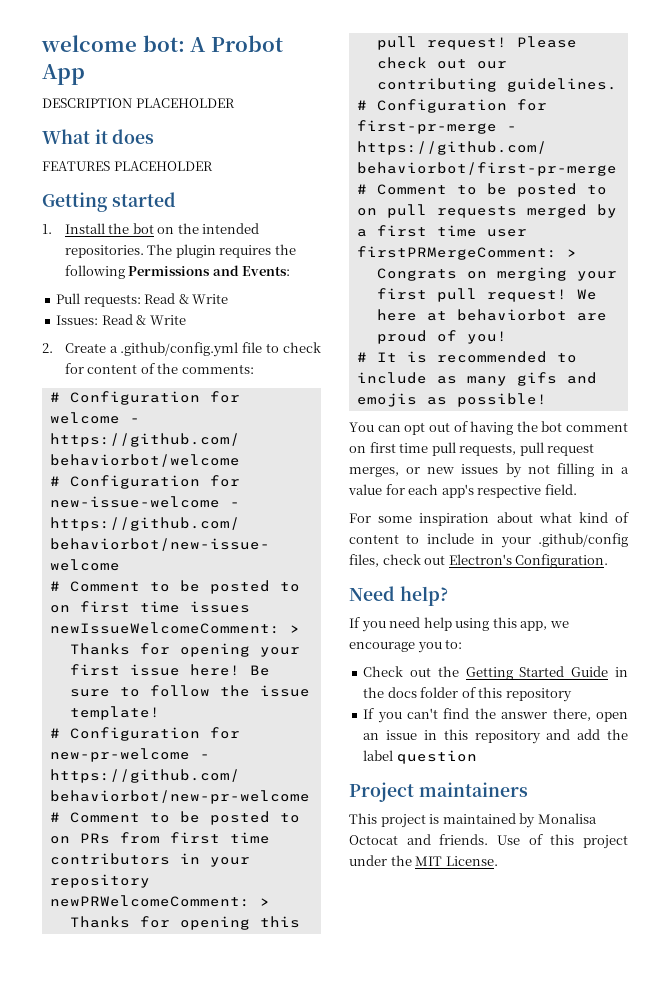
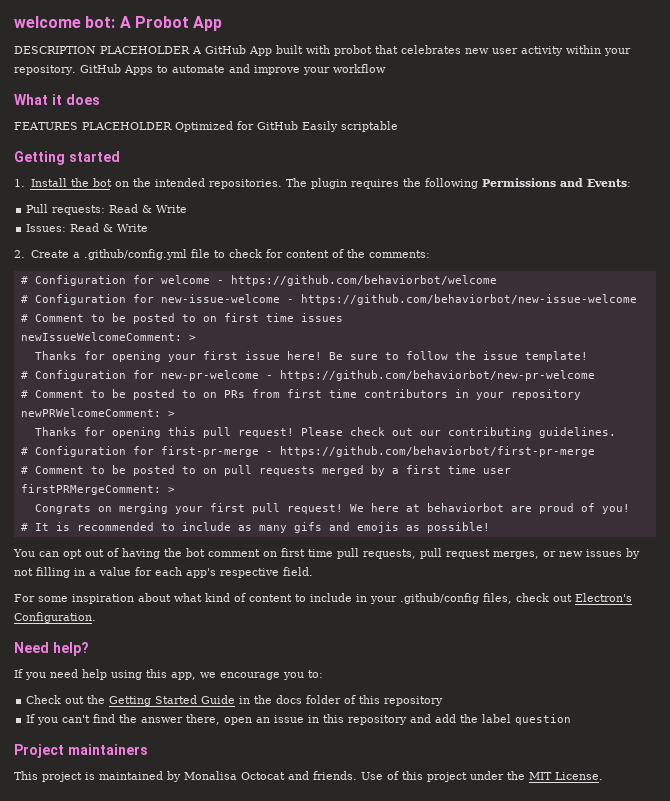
- DESCRIPTION PLACEHOLDER
+ DESCRIPTION PLACEHOLDER A GitHub App built with probot that celebrates new user activity within your repository. GitHub Apps to automate and improve your workflow
- FEATURES PLACEHOLDER
+ FEATURES PLACEHOLDER Optimized for GitHub Easily scriptable

